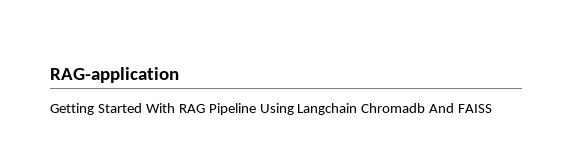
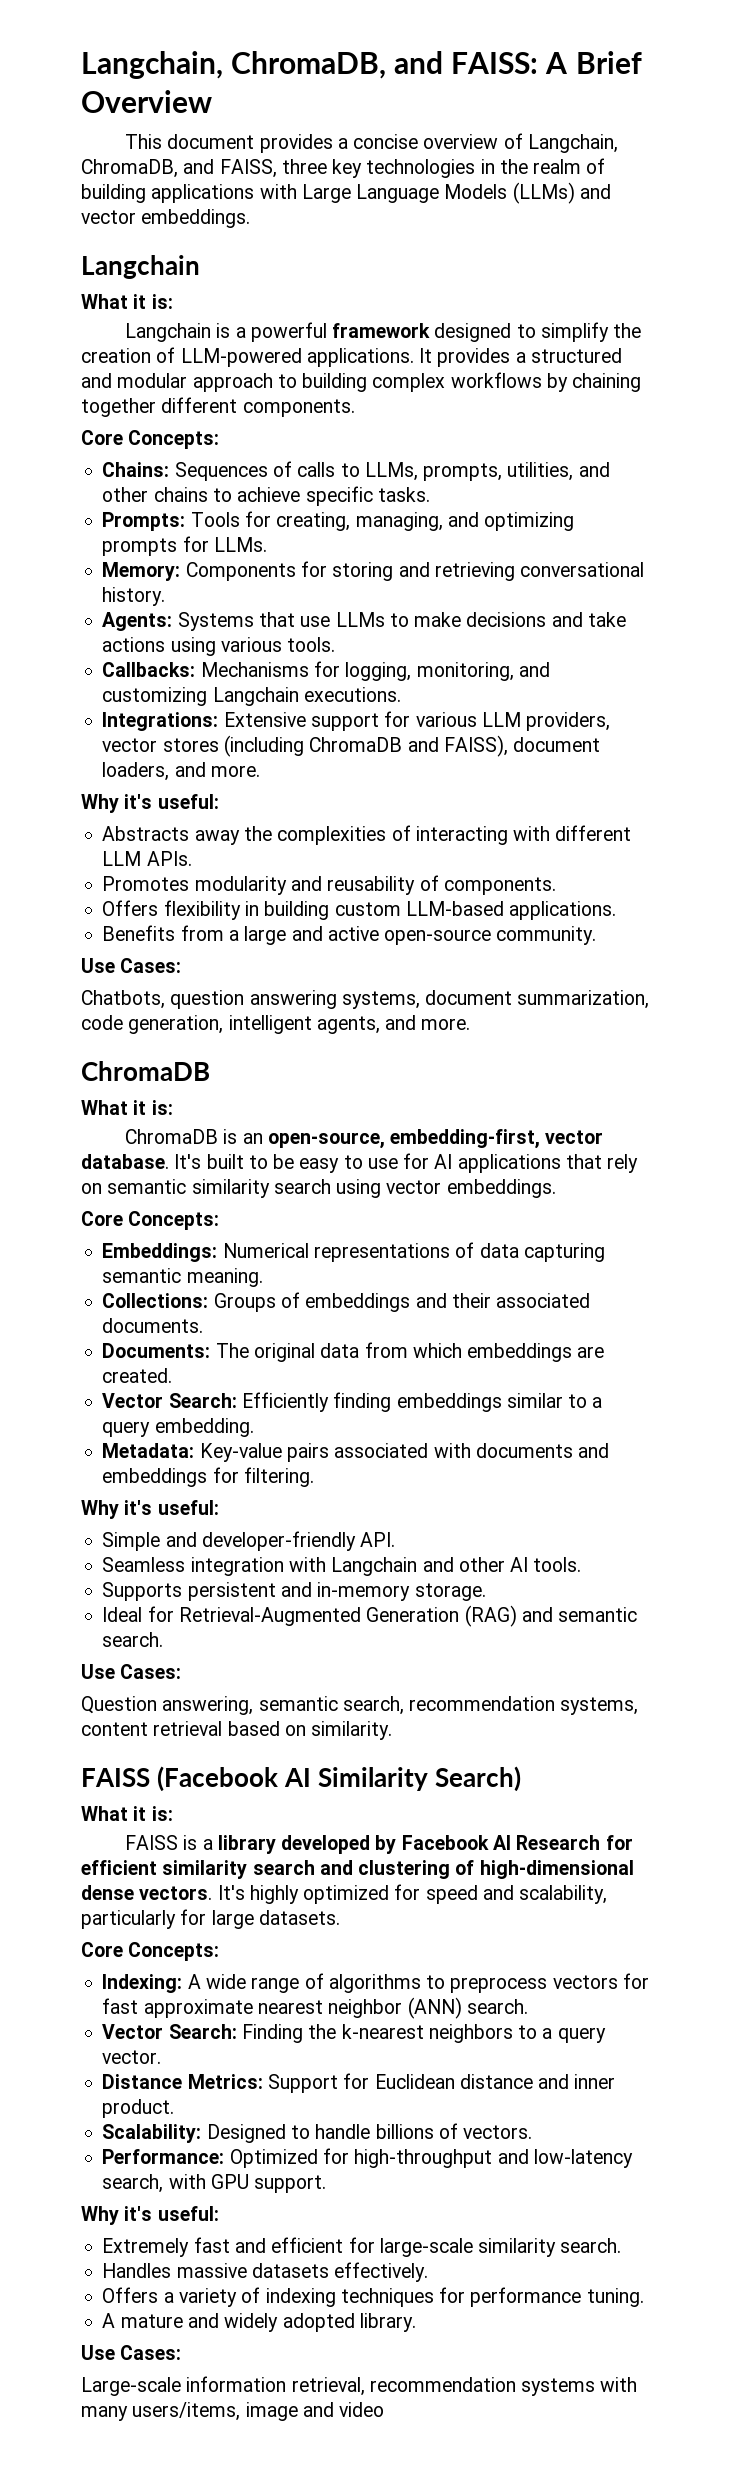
- RAG-application
- Getting Started With RAG Pipeline Using Langchain Chromadb And FAISS
+ Langchain, ChromaDB, and FAISS: A Brief Overview
+ This document provides a concise overview of Langchain, ChromaDB, and FAISS, three key technologies in the realm of building applications with Large Language Models (LLMs) and vector embeddings.
+ Langchain
+ What it is:
+ Langchain is a powerful framework designed to simplify the creation of LLM-powered applications. It provides a structured and modular approach to building complex workflows by chaining together different components.
+ Core Concepts:
+ Chains: Sequences of calls to LLMs, prompts, utilities, and other chains to achieve specific tasks.
+ Prompts: Tools for creating, managing, and optimizing prompts for LLMs.
+ Memory: Components for storing and retrieving conversational history.
+ Agents: Systems that use LLMs to make decisions and take actions using various tools.
+ Callbacks: Mechanisms for logging, monitoring, and customizing Langchain executions.
+ Integrations: Extensive support for various LLM providers, vector stores (including ChromaDB and FAISS), document loaders, and more.
+ Why it's useful:
+ Abstracts away the complexities of interacting with different LLM APIs.
+ Promotes modularity and reusability of components.
+ Offers flexibility in building custom LLM-based applications.
+ Benefits from a large and active open-source community.
+ Use Cases:
+ Chatbots, question answering systems, document summarization, code generation, intelligent agents, and more.
+ ChromaDB
+ What it is:
+ ChromaDB is an open-source, embedding-first, vector database. It's built to be easy to use for AI applications that rely on semantic similarity search using vector embeddings.
+ Core Concepts:
+ Embeddings: Numerical representations of data capturing semantic meaning.
+ Collections: Groups of embeddings and their associated documents.
+ Documents: The original data from which embeddings are created.
+ Vector Search: Efficiently finding embeddings similar to a query embedding.
+ Metadata: Key-value pairs associated with documents and embeddings for filtering.
+ Why it's useful:
+ Simple and developer-friendly API.
+ Seamless integration with Langchain and other AI tools.
+ Supports persistent and in-memory storage.
+ Ideal for Retrieval-Augmented Generation (RAG) and semantic search.
+ Use Cases:
+ Question answering, semantic search, recommendation systems, content retrieval based on similarity.
+ FAISS (Facebook AI Similarity Search)
+ What it is:
+ FAISS is a library developed by Facebook AI Research for efficient similarity search and clustering of high-dimensional dense vectors. It's highly optimized for speed and scalability, particularly for large datasets.
+ Core Concepts:
+ Indexing: A wide range of algorithms to preprocess vectors for fast approximate nearest neighbor (ANN) search.
+ Vector Search: Finding the k-nearest neighbors to a query vector.
+ Distance Metrics: Support for Euclidean distance and inner product.
+ Scalability: Designed to handle billions of vectors.
+ Performance: Optimized for high-throughput and low-latency search, with GPU support.
+ Why it's useful:
+ Extremely fast and efficient for large-scale similarity search.
+ Handles massive datasets effectively.
+ Offers a variety of indexing techniques for performance tuning.
+ A mature and widely adopted library.
+ Use Cases:
+ Large-scale information retrieval, recommendation systems with many users/items, image and video

